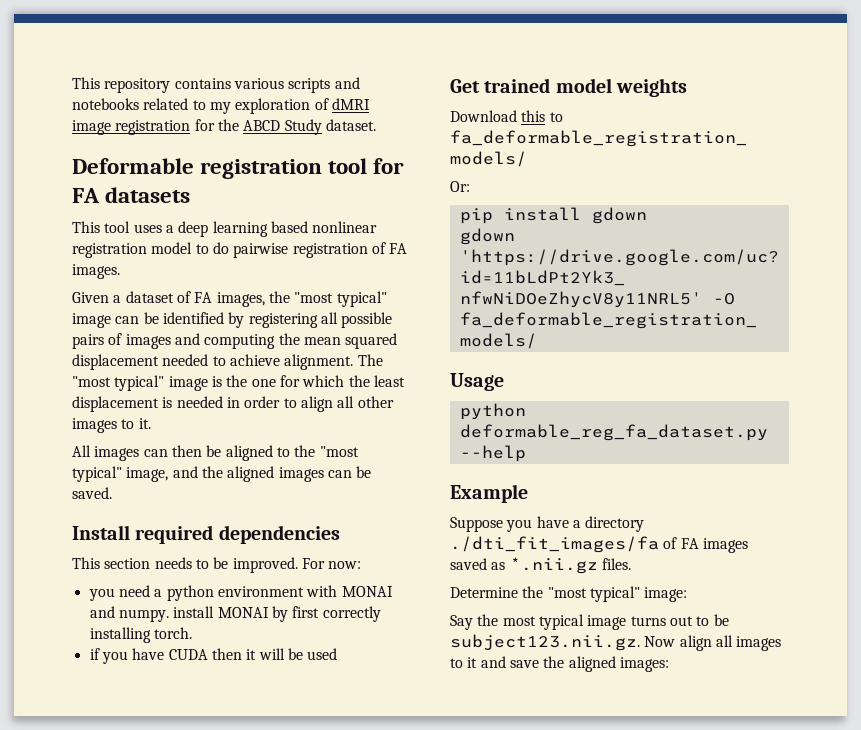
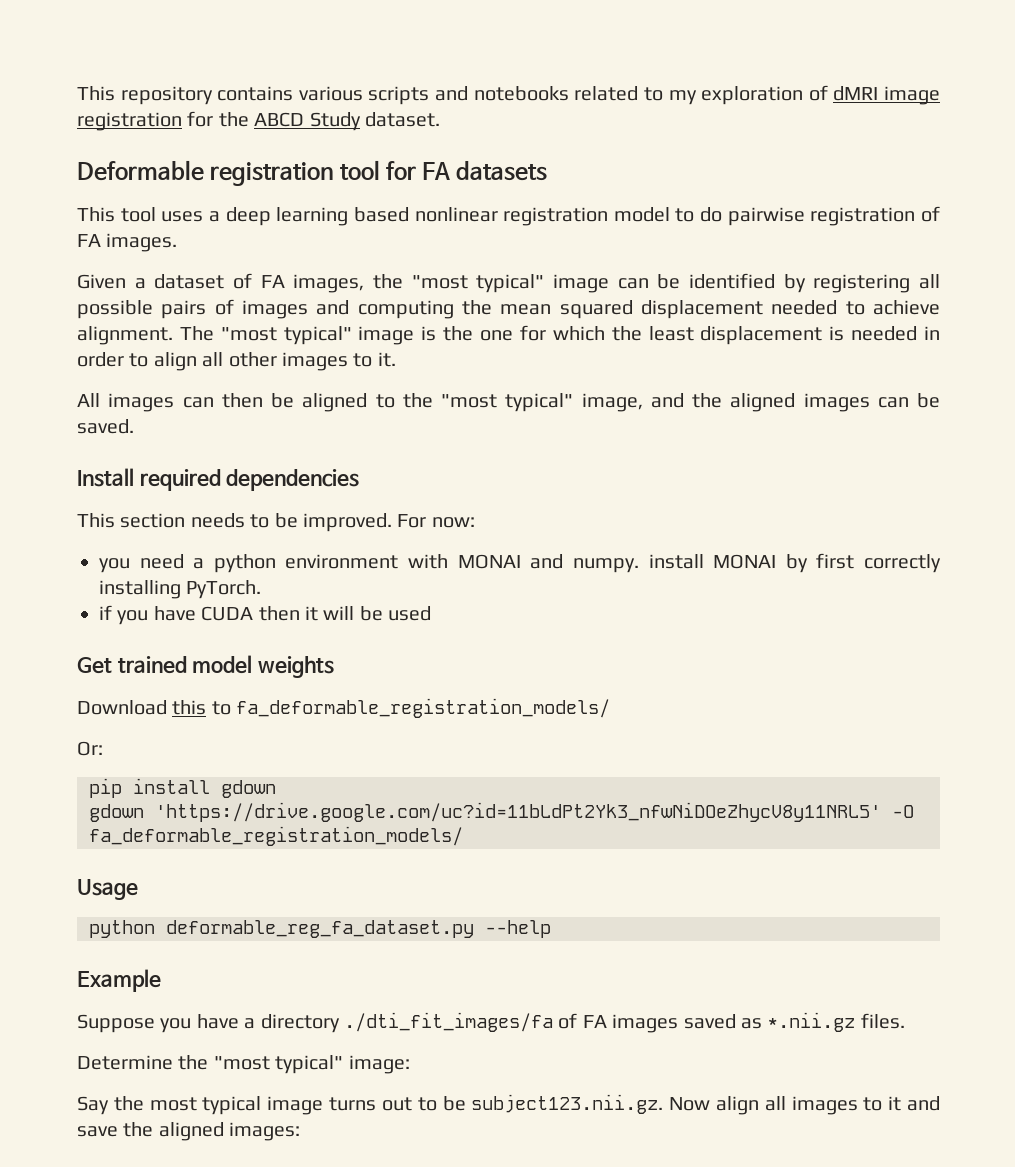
- you need a python environment with MONAI and numpy. install MONAI by first correctly installing torch.
+ you need a python environment with MONAI and numpy. install MONAI by first correctly installing PyTorch.

